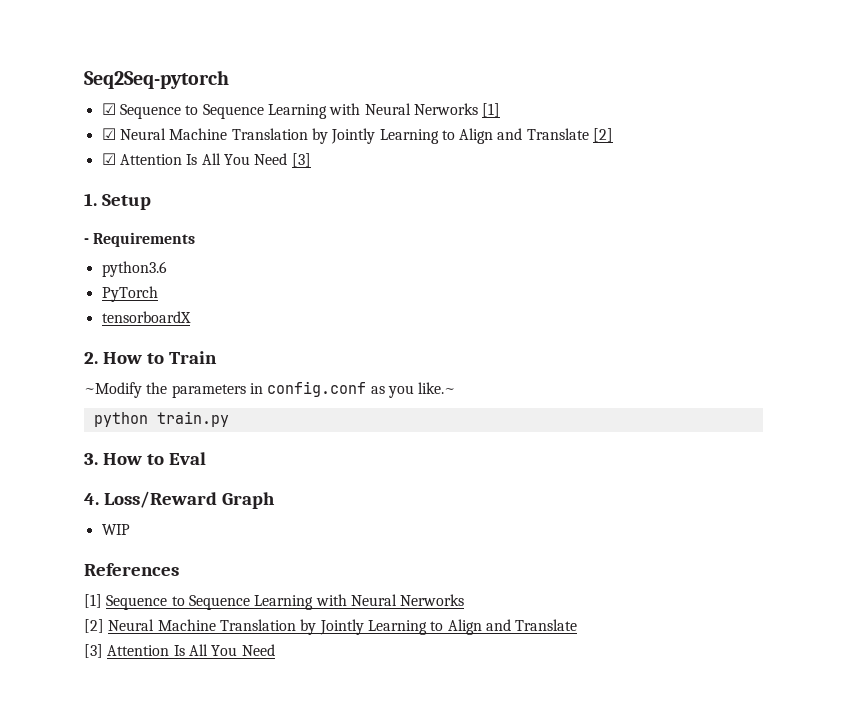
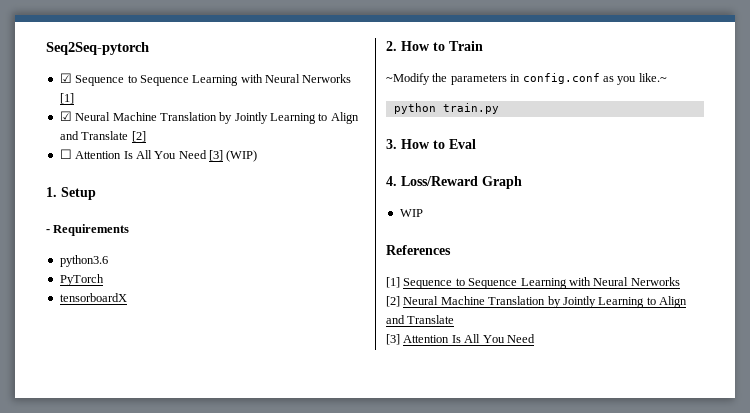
- ☑ Attention Is All You Need [3]
+ ☐ Attention Is All You Need [3] (WIP)

